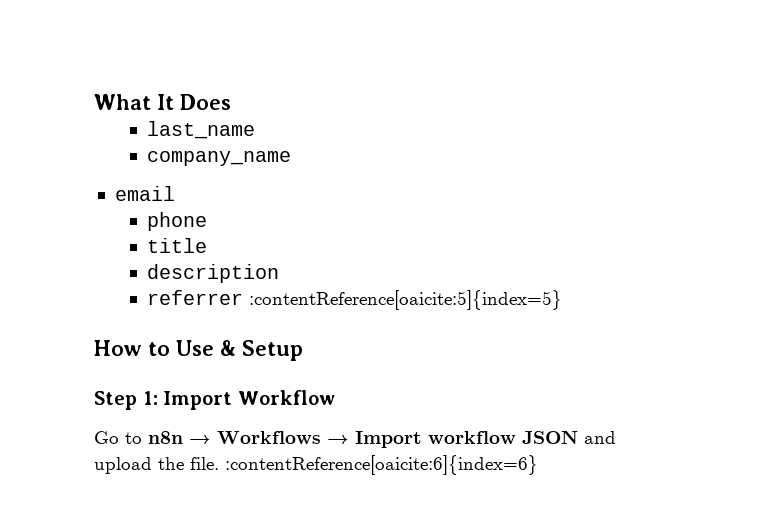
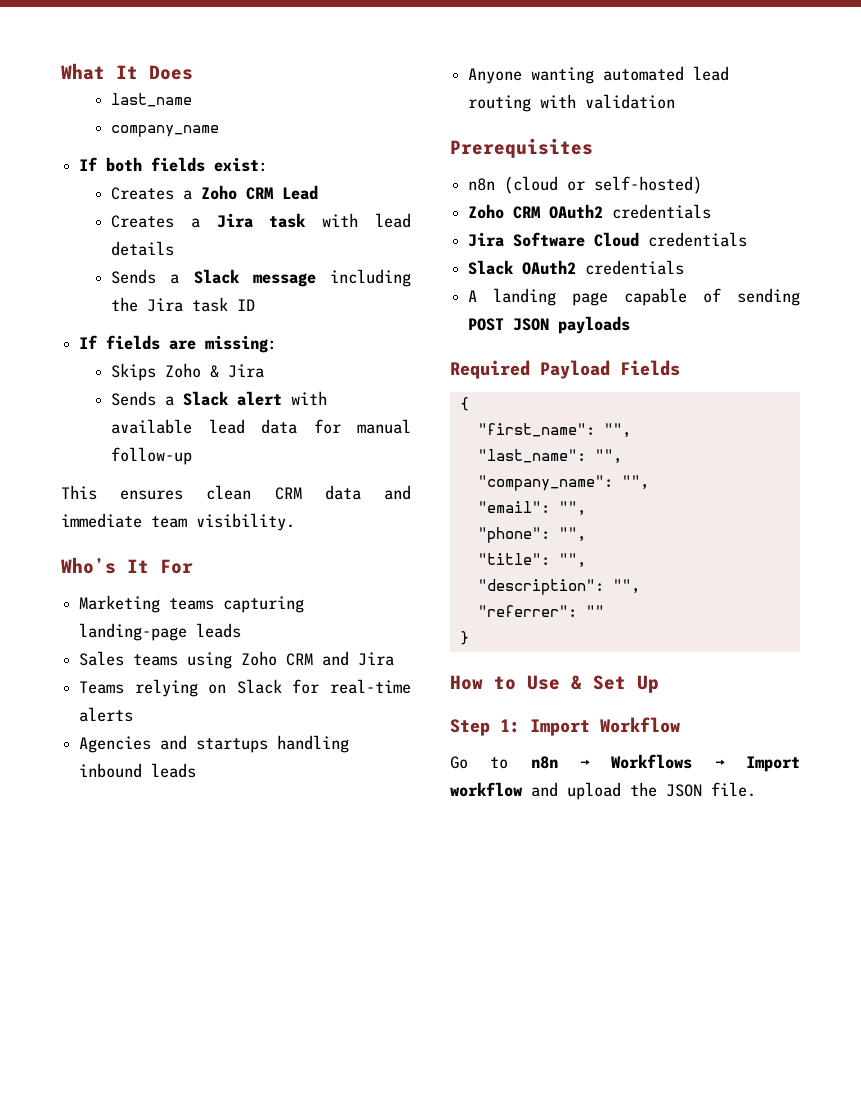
- email
- phone
- title
- description
- referrer :contentReference[oaicite:5]{index=5}
+ If both fields exist:
+ Creates a Zoho CRM Lead
+ Creates a Jira task with lead details
+ Sends a Slack message including the Jira task ID
+ If fields are missing:
+ Skips Zoho & Jira
+ Sends a Slack alert with available lead data for manual follow-up
+ This ensures clean CRM data and immediate team visibility.
+ Who’s It For
+ Marketing teams capturing landing-page leads
+ Sales teams using Zoho CRM and Jira
+ Teams relying on Slack for real-time alerts
+ Agencies and startups handling inbound leads
+ Anyone wanting automated lead routing with validation
+ Prerequisites
+ n8n (cloud or self-hosted)
+ Zoho CRM OAuth2 credentials
+ Jira Software Cloud credentials
+ Slack OAuth2 credentials
+ A landing page capable of sending POST JSON payloads
+ Required Payload Fields
+ {
+ "first_name": "",
+ "last_name": "",
+ "company_name": "",
+ "email": "",
+ "phone": "",
+ "title": "",
+ "description": "",
+ "referrer": ""
+ }
- How to Use & Setup
+ How to Use & Set Up
- Go to n8n → Workflows → Import workflow JSON and upload the file. :contentReference[oaicite:6]{index=6}
+ Go to n8n → Workflows → Import workflow and upload the JSON file.

